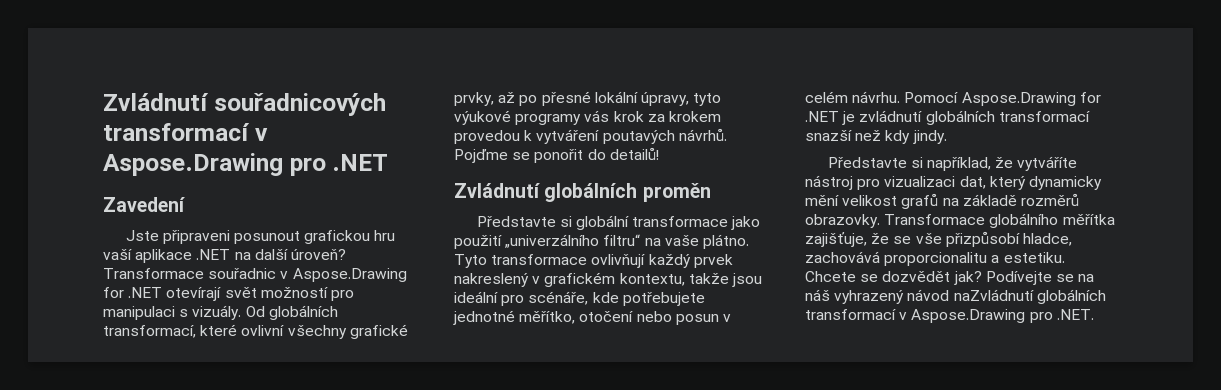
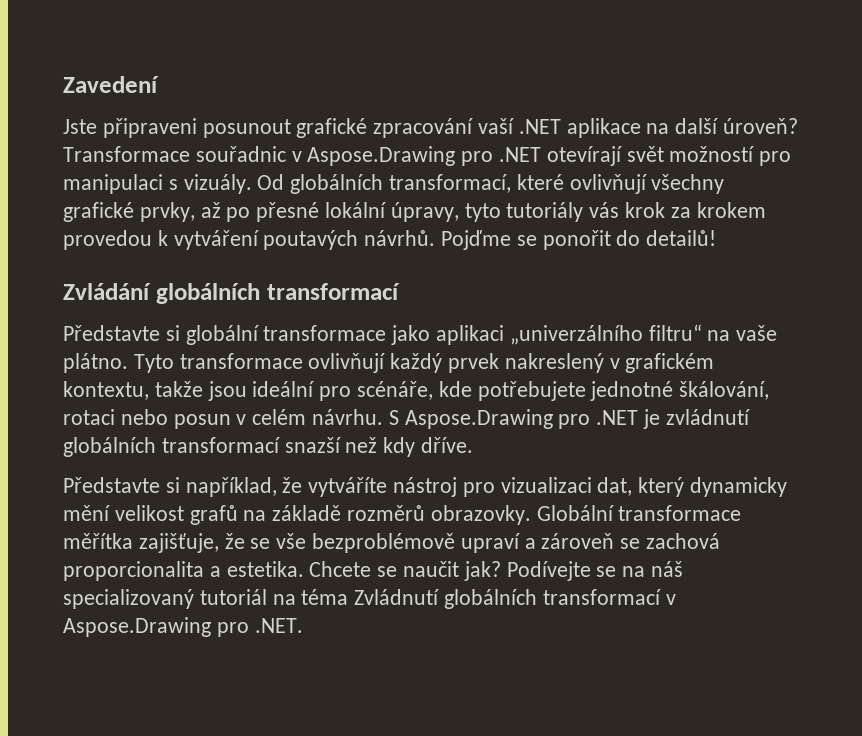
- Zvládnutí souřadnicových transformací v Aspose.Drawing pro .NET
- Jste připraveni posunout grafickou hru vaší aplikace .NET na další úroveň?
+ Jste připraveni posunout grafické zpracování vaší .NET aplikace na další úroveň?
- Transformace souřadnic v Aspose.Drawing for .NET otevírají svět možností pro manipulaci s vizuály.
+ Transformace souřadnic v Aspose.Drawing pro .NET otevírají svět možností pro manipulaci s vizuály.
- Od globálních transformací, které ovlivní všechny grafické prvky, až po přesné lokální úpravy, tyto výukové programy vás krok za krokem provedou k vytváření poutavých návrhů.
+ Od globálních transformací, které ovlivňují všechny grafické prvky, až po přesné lokální úpravy, tyto tutoriály vás krok za krokem provedou k vytváření poutavých návrhů.
- Zvládnutí globálních proměn
+ Zvládání globálních transformací
- Představte si globální transformace jako použití „univerzálního filtru“ na vaše plátno.
+ Představte si globální transformace jako aplikaci „univerzálního filtru“ na vaše plátno.
- Tyto transformace ovlivňují každý prvek nakreslený v grafickém kontextu, takže jsou ideální pro scénáře, kde potřebujete jednotné měřítko, otočení nebo posun v celém návrhu.
+ Tyto transformace ovlivňují každý prvek nakreslený v grafickém kontextu, takže jsou ideální pro scénáře, kde potřebujete jednotné škálování, rotaci nebo posun v celém návrhu.
- Pomocí Aspose.Drawing for .NET je zvládnutí globálních transformací snazší než kdy jindy.
+ S Aspose.Drawing pro .NET je zvládnutí globálních transformací snazší než kdy dříve.
- Transformace globálního měřítka zajišťuje, že se vše přizpůsobí hladce, zachovává proporcionalitu a estetiku.
+ Globální transformace měřítka zajišťuje, že se vše bezproblémově upraví a zároveň se zachová proporcionalita a estetika.
- Chcete se dozvědět jak?
+ Chcete se naučit jak?
- Podívejte se na náš vyhrazený návod naZvládnutí globálních transformací v Aspose.Drawing pro .NET.
+ Podívejte se na náš specializovaný tutoriál na téma Zvládnutí globálních transformací v Aspose.Drawing pro .NET.

